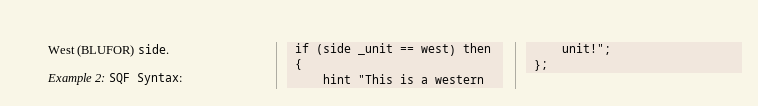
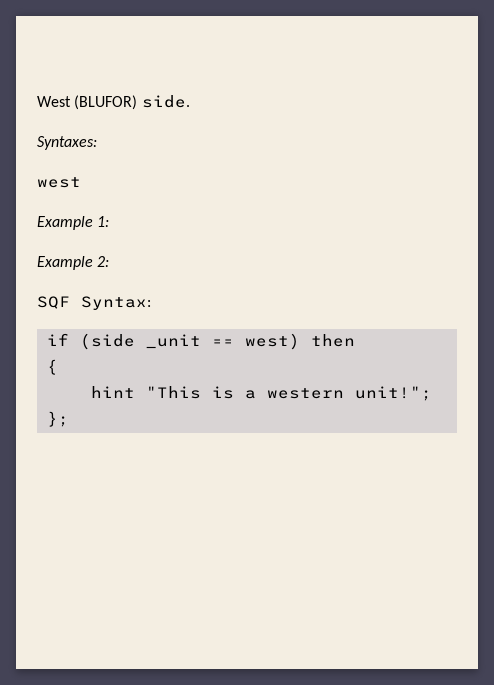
+ Syntaxes:
+ west
+ Example 1:
- Example 2: SQF Syntax:
+ Example 2:
+ SQF Syntax:

